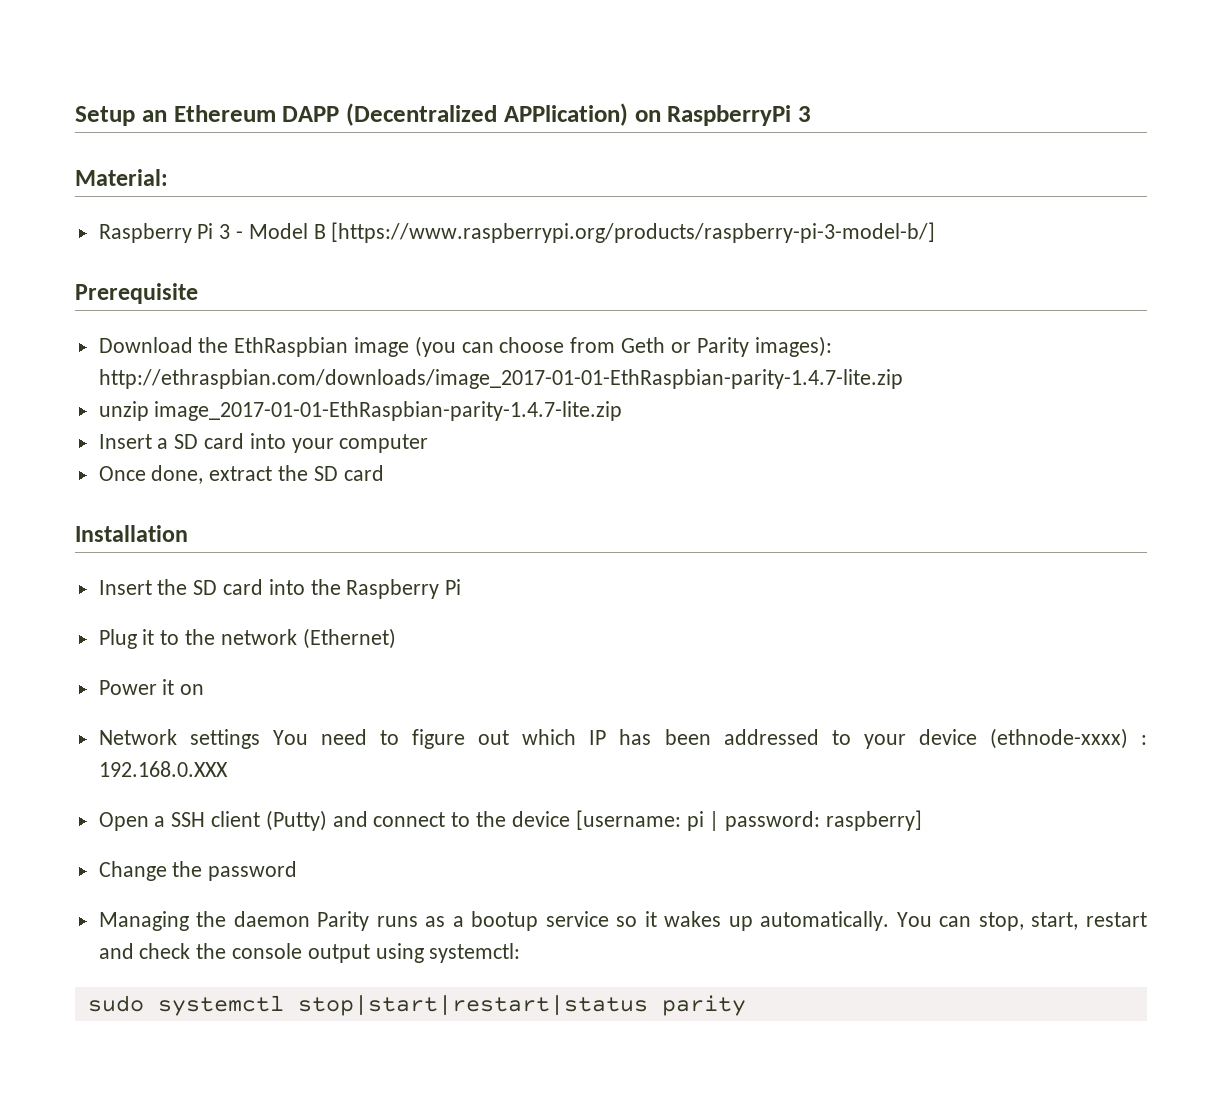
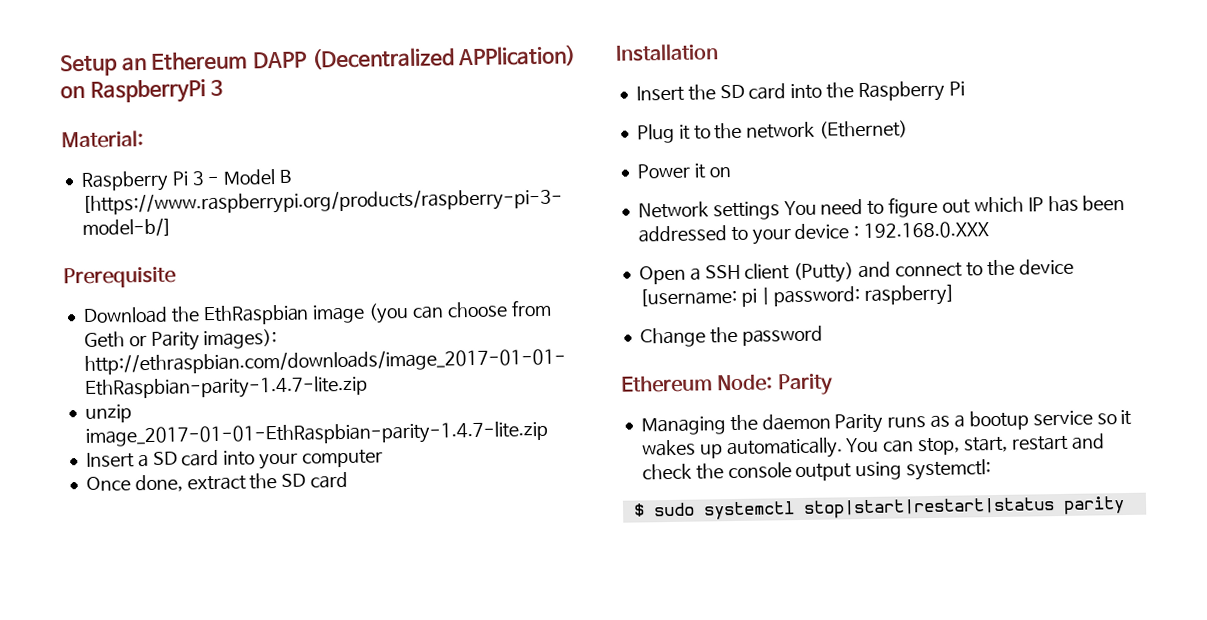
- Network settings You need to figure out which IP has been addressed to your device (ethnode-xxxx) : 192.168.0.XXX
+ Network settings You need to figure out which IP has been addressed to your device : 192.168.0.XXX
+ Ethereum Node: Parity
- sudo systemctl stop|start|restart|status parity
+ $ sudo systemctl stop|start|restart|status parity

